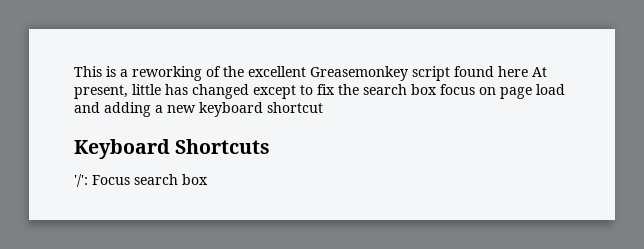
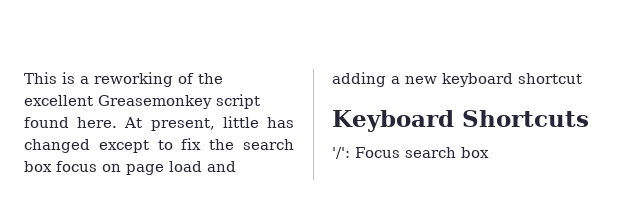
- This is a reworking of the excellent Greasemonkey script found here At present, little has changed except to fix the search box focus on page load and adding a new keyboard shortcut
+ This is a reworking of the excellent Greasemonkey script found here. At present, little has changed except to fix the search box focus on page load and adding a new keyboard shortcut

